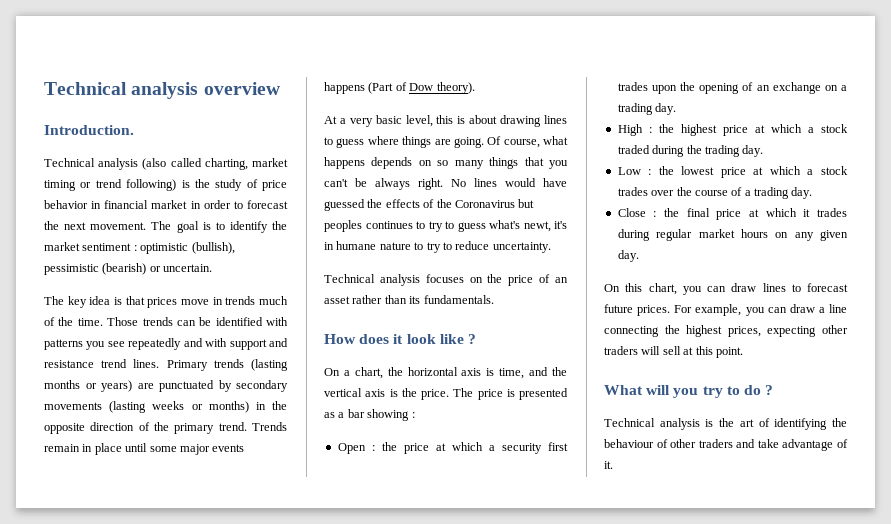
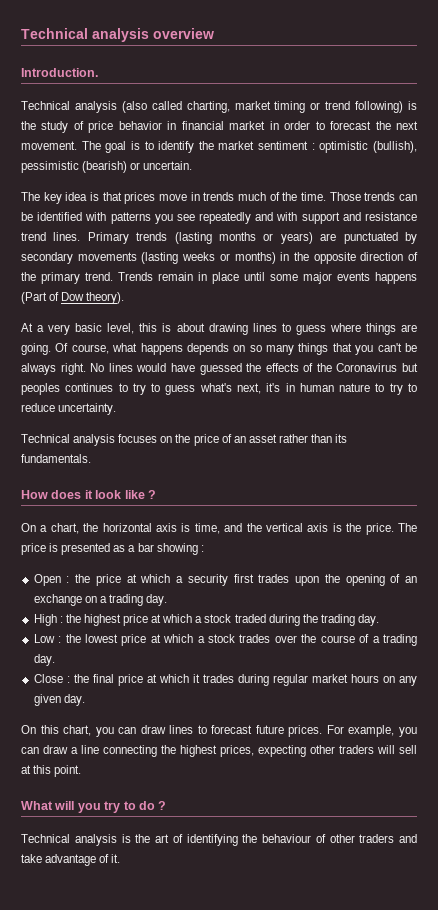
- No lines would have guessed the effects of the Coronavirus but peoples continues to try to guess what's newt, it's in humane nature to try to reduce uncertainty.
+ No lines would have guessed the effects of the Coronavirus but peoples continues to try to guess what's next, it's in human nature to try to reduce uncertainty.

